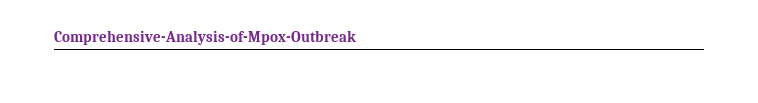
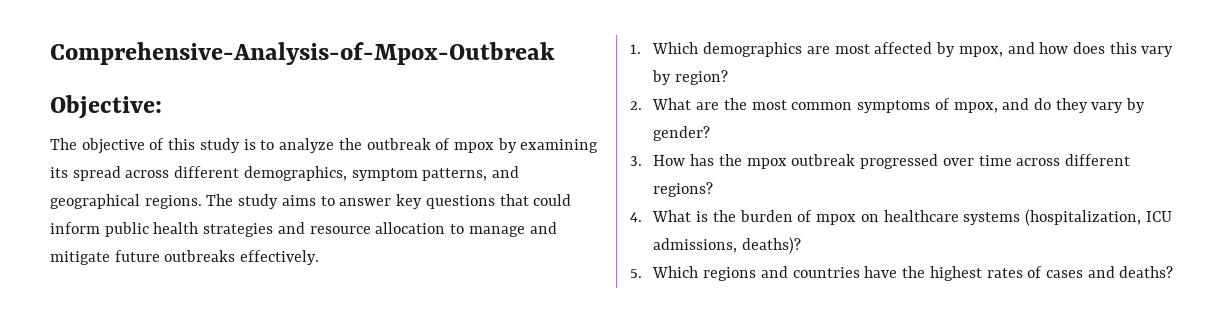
+ Objective:
+ The objective of this study is to analyze the outbreak of mpox by examining its spread across different demographics, symptom patterns, and geographical regions. The study aims to answer key questions that could inform public health strategies and resource allocation to manage and mitigate future outbreaks effectively.
+ 1. Which demographics are most affected by mpox, and how does this vary by region?
+ 2. What are the most common symptoms of mpox, and do they vary by gender?
+ 3. How has the mpox outbreak progressed over time across different regions?
+ 4. What is the burden of mpox on healthcare systems (hospitalization, ICU admissions, deaths)?
+ 5. Which regions and countries have the highest rates of cases and deaths?

